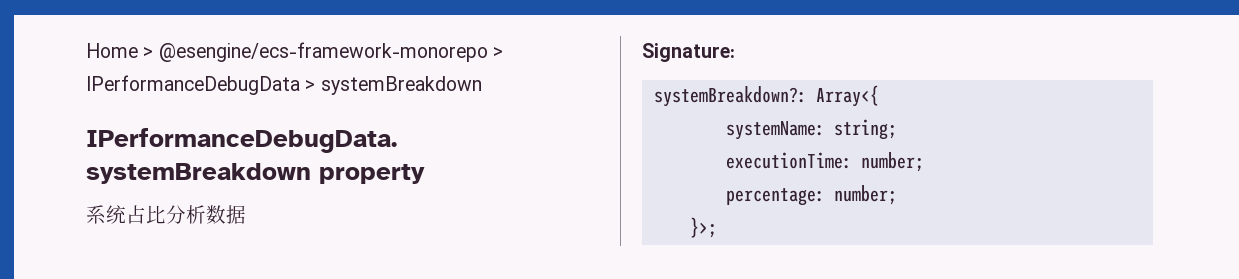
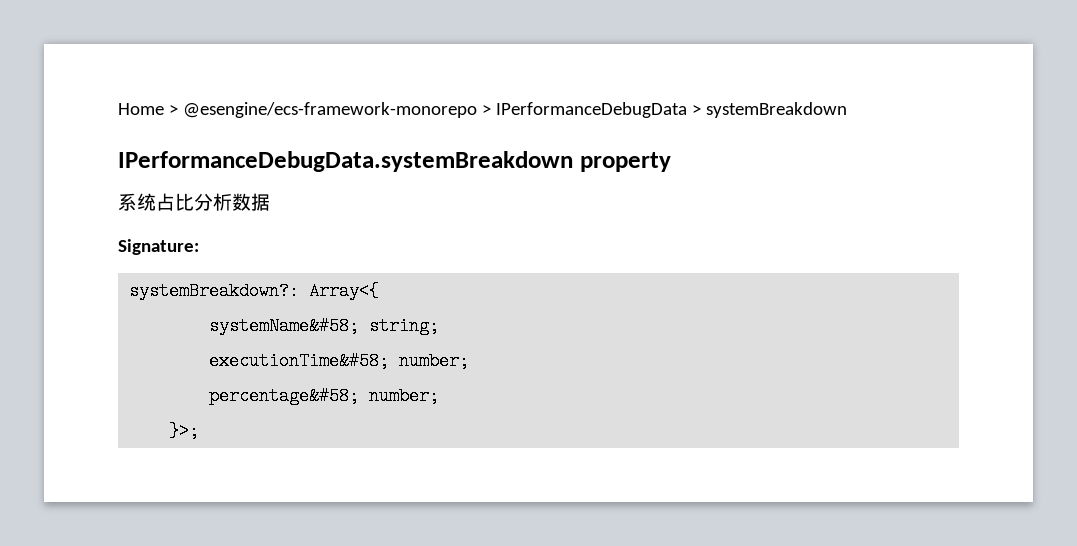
- systemName: string;
+ systemName&#58; string;
- executionTime: number;
- percentage: number;
+ executionTime&#58; number;
+ percentage&#58; number;

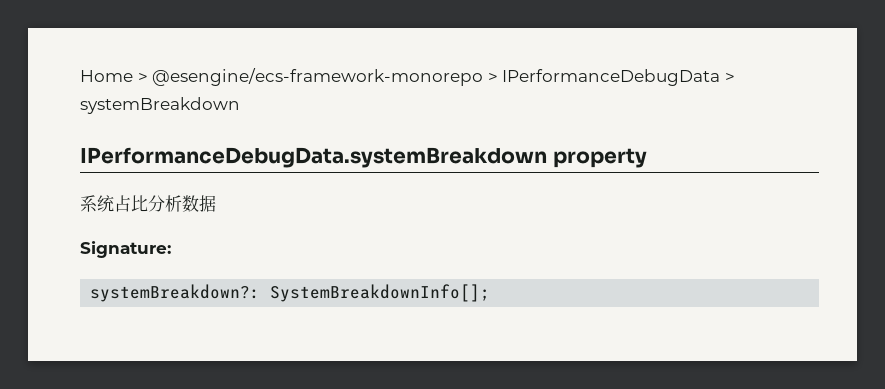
- systemBreakdown?: Array<{
- systemName&#58; string;
- executionTime&#58; number;
- percentage&#58; number;
- }>;
+ systemBreakdown?: SystemBreakdownInfo[];

